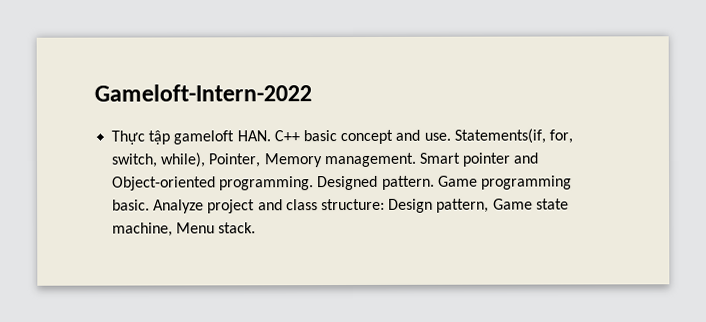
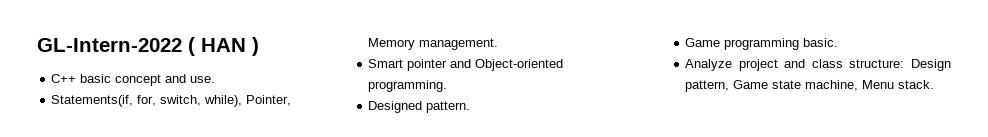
- Gameloft-Intern-2022
- Thực tập gameloft HAN. C++ basic concept and use. Statements(if, for, switch, while), Pointer, Memory management. Smart pointer and Object-oriented programming. Designed pattern. Game programming basic. Analyze project and class structure: Design pattern, Game state machine, Menu stack.
+ GL-Intern-2022 ( HAN )
+ C++ basic concept and use.
+ Statements(if, for, switch, while), Pointer, Memory management.
+ Smart pointer and Object-oriented programming.
+ Designed pattern.
+ Game programming basic.
+ Analyze project and class structure: Design pattern, Game state machine, Menu stack.

